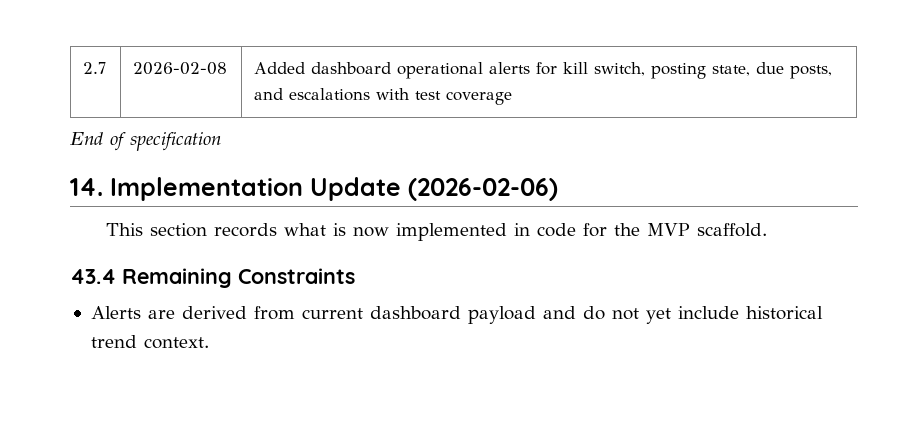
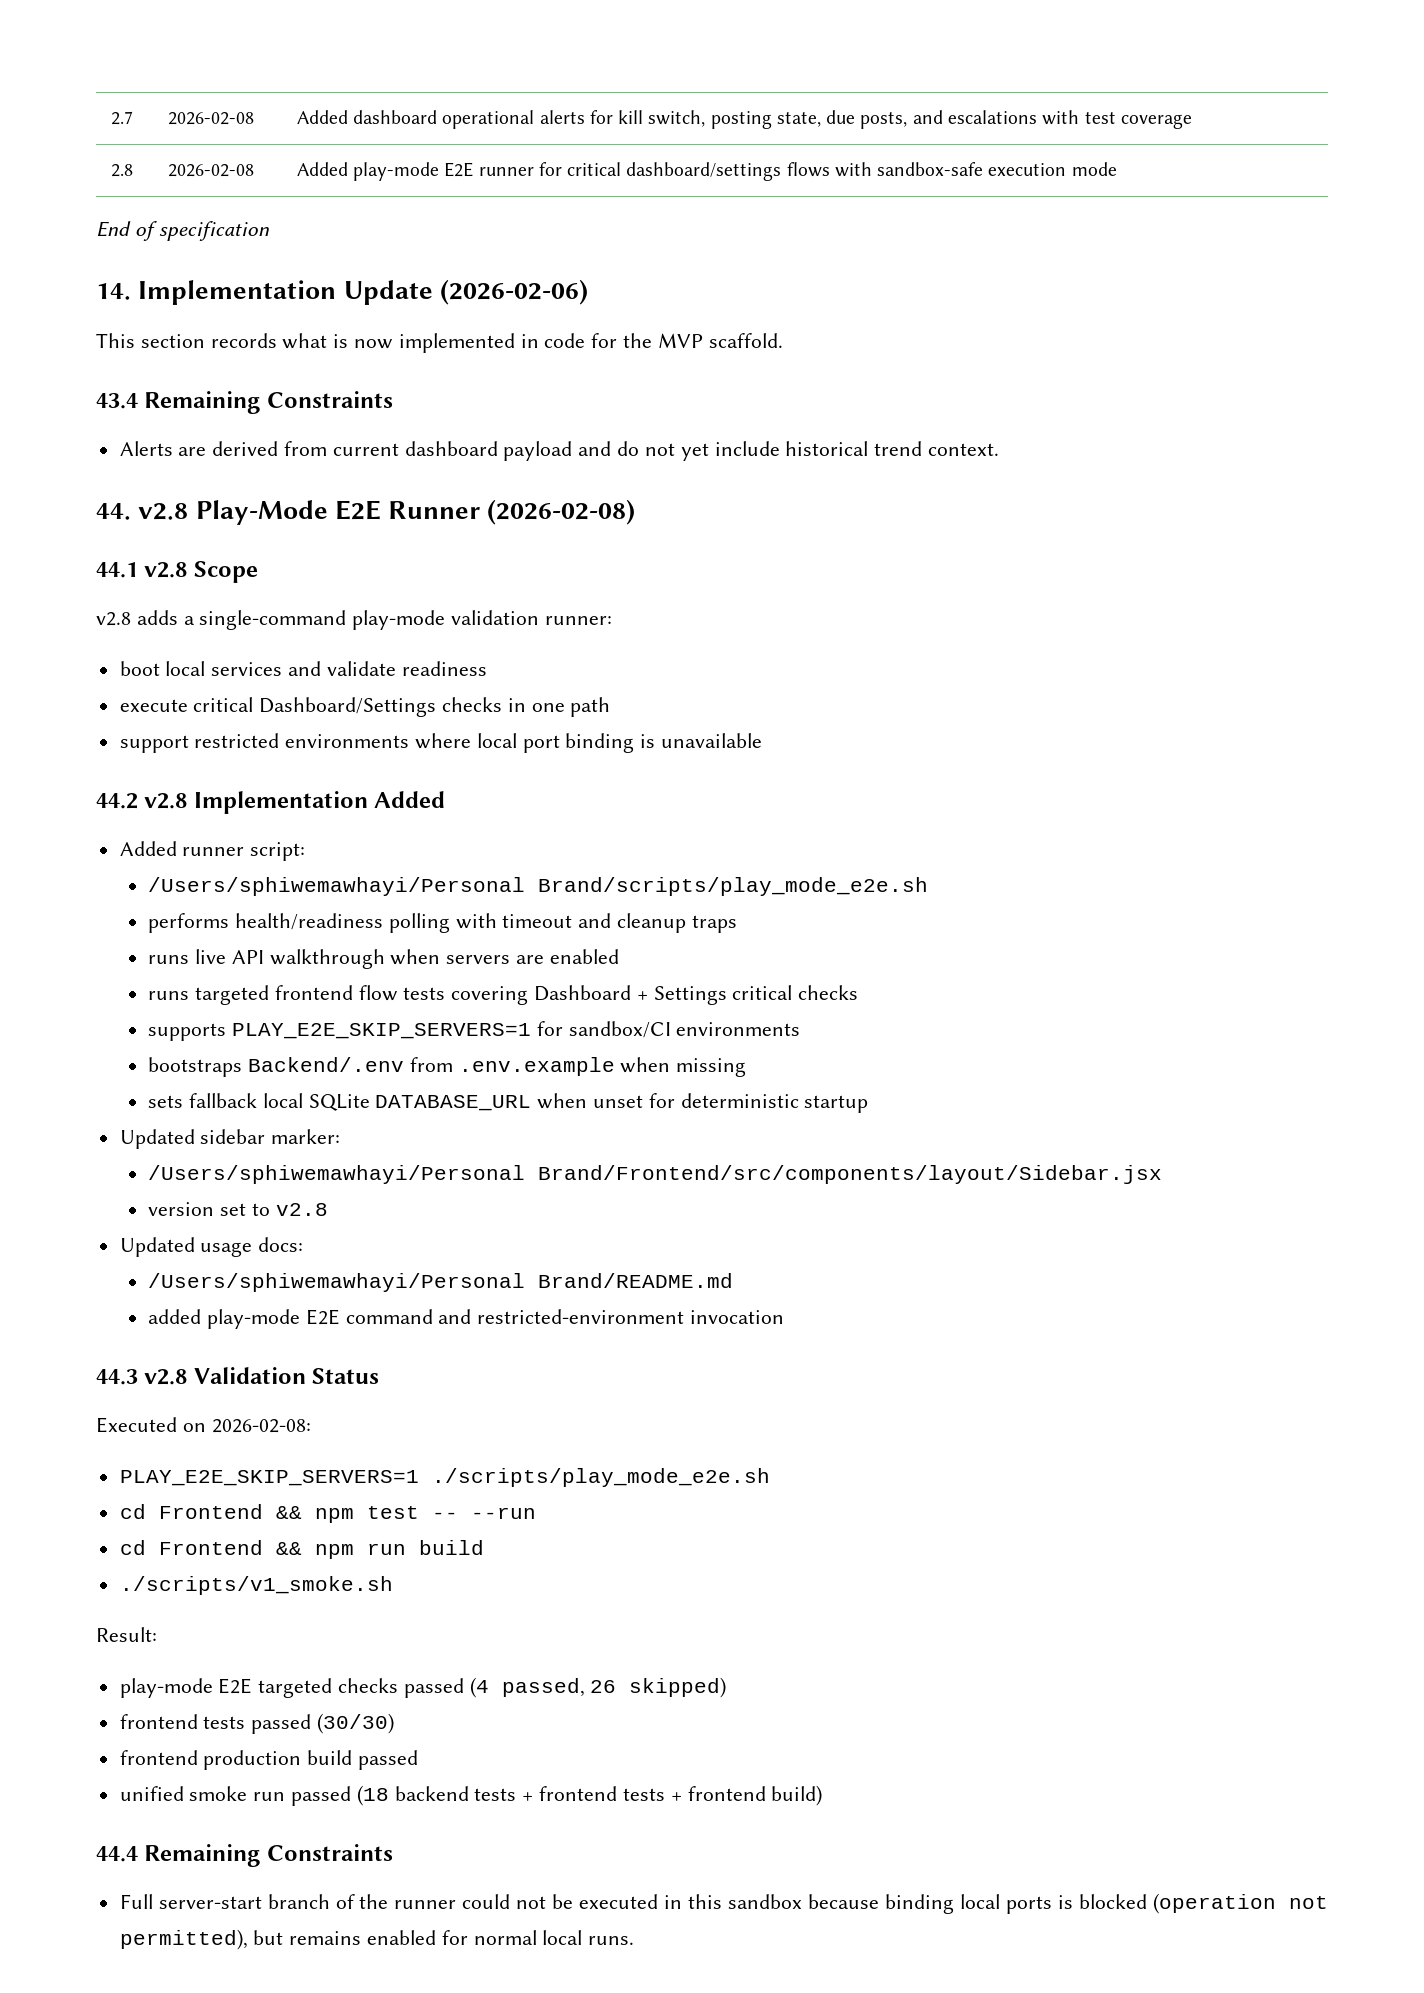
+ 2.8 | 2026-02-08 | Added play-mode E2E runner for critical dashboard/settings flows with sandbox-safe execution mode
+ 44. v2.8 Play-Mode E2E Runner (2026-02-08)
+ 44.1 v2.8 Scope
+ v2.8 adds a single-command play-mode validation runner:
+ boot local services and validate readiness
+ execute critical Dashboard/Settings checks in one path
+ support restricted environments where local port binding is unavailable
+ 44.2 v2.8 Implementation Added
+ Added runner script:
+ /Users/sphiwemawhayi/Personal Brand/scripts/play_mode_e2e.sh
+ performs health/readiness polling with timeout and cleanup traps
+ runs live API walkthrough when servers are enabled
+ runs targeted frontend flow tests covering Dashboard + Settings critical checks
+ supports PLAY_E2E_SKIP_SERVERS=1 for sandbox/CI environments
+ bootstraps Backend/.env from .env.example when missing
+ sets fallback local SQLite DATABASE_URL when unset for deterministic startup
+ Updated sidebar marker:
+ /Users/sphiwemawhayi/Personal Brand/Frontend/src/components/layout/Sidebar.jsx
+ version set to v2.8
+ Updated usage docs:
+ /Users/sphiwemawhayi/Personal Brand/README.md
+ added play-mode E2E command and restricted-environment invocation
+ 44.3 v2.8 Validation Status
+ Executed on 2026-02-08:
+ PLAY_E2E_SKIP_SERVERS=1 ./scripts/play_mode_e2e.sh
+ cd Frontend && npm test -- --run
+ cd Frontend && npm run build
+ ./scripts/v1_smoke.sh
+ Result:
+ play-mode E2E targeted checks passed (4 passed, 26 skipped)
+ frontend tests passed (30/30)
+ frontend production build passed
+ unified smoke run passed (18 backend tests + frontend tests + frontend build)
+ 44.4 Remaining Constraints
+ Full server-start branch of the runner could not be executed in this sandbox because binding local ports is blocked (operation not permitted), but remains enabled for normal local runs.

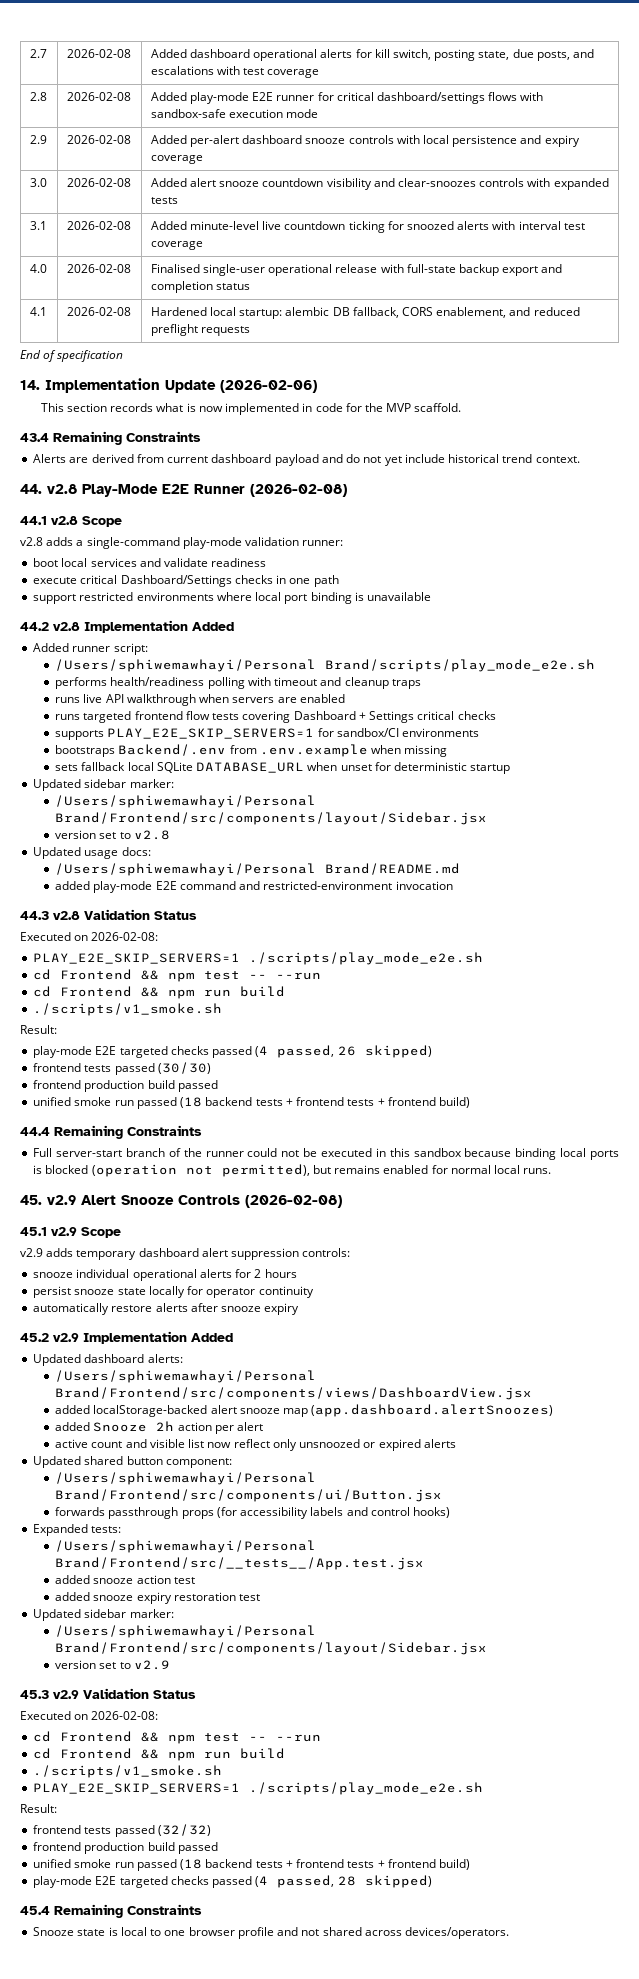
+ 2.9 | 2026-02-08 | Added per-alert dashboard snooze controls with local persistence and expiry coverage
+ 3.0 | 2026-02-08 | Added alert snooze countdown visibility and clear-snoozes controls with expanded tests
+ 3.1 | 2026-02-08 | Added minute-level live countdown ticking for snoozed alerts with interval test coverage
+ 4.0 | 2026-02-08 | Finalised single-user operational release with full-state backup export and completion status
+ 4.1 | 2026-02-08 | Hardened local startup: alembic DB fallback, CORS enablement, and reduced preflight requests
+ 45. v2.9 Alert Snooze Controls (2026-02-08)
+ 45.1 v2.9 Scope
+ v2.9 adds temporary dashboard alert suppression controls:
+ snooze individual operational alerts for 2 hours
+ persist snooze state locally for operator continuity
+ automatically restore alerts after snooze expiry
+ 45.2 v2.9 Implementation Added
+ Updated dashboard alerts:
+ /Users/sphiwemawhayi/Personal Brand/Frontend/src/components/views/DashboardView.jsx
+ added localStorage-backed alert snooze map (app.dashboard.alertSnoozes)
+ added Snooze 2h action per alert
+ active count and visible list now reflect only unsnoozed or expired alerts
+ Updated shared button component:
+ /Users/sphiwemawhayi/Personal Brand/Frontend/src/components/ui/Button.jsx
+ forwards passthrough props (for accessibility labels and control hooks)
+ Expanded tests:
+ /Users/sphiwemawhayi/Personal Brand/Frontend/src/__tests__/App.test.jsx
+ added snooze action test
+ added snooze expiry restoration test
+ Updated sidebar marker:
+ /Users/sphiwemawhayi/Personal Brand/Frontend/src/components/layout/Sidebar.jsx
+ version set to v2.9
+ 45.3 v2.9 Validation Status
+ Executed on 2026-02-08:
+ cd Frontend && npm test -- --run
+ cd Frontend && npm run build
+ ./scripts/v1_smoke.sh
+ PLAY_E2E_SKIP_SERVERS=1 ./scripts/play_mode_e2e.sh
+ Result:
+ frontend tests passed (32/32)
+ frontend production build passed
+ unified smoke run passed (18 backend tests + frontend tests + frontend build)
+ play-mode E2E targeted checks passed (4 passed, 28 skipped)
+ 45.4 Remaining Constraints
+ Snooze state is local to one browser profile and not shared across devices/operators.

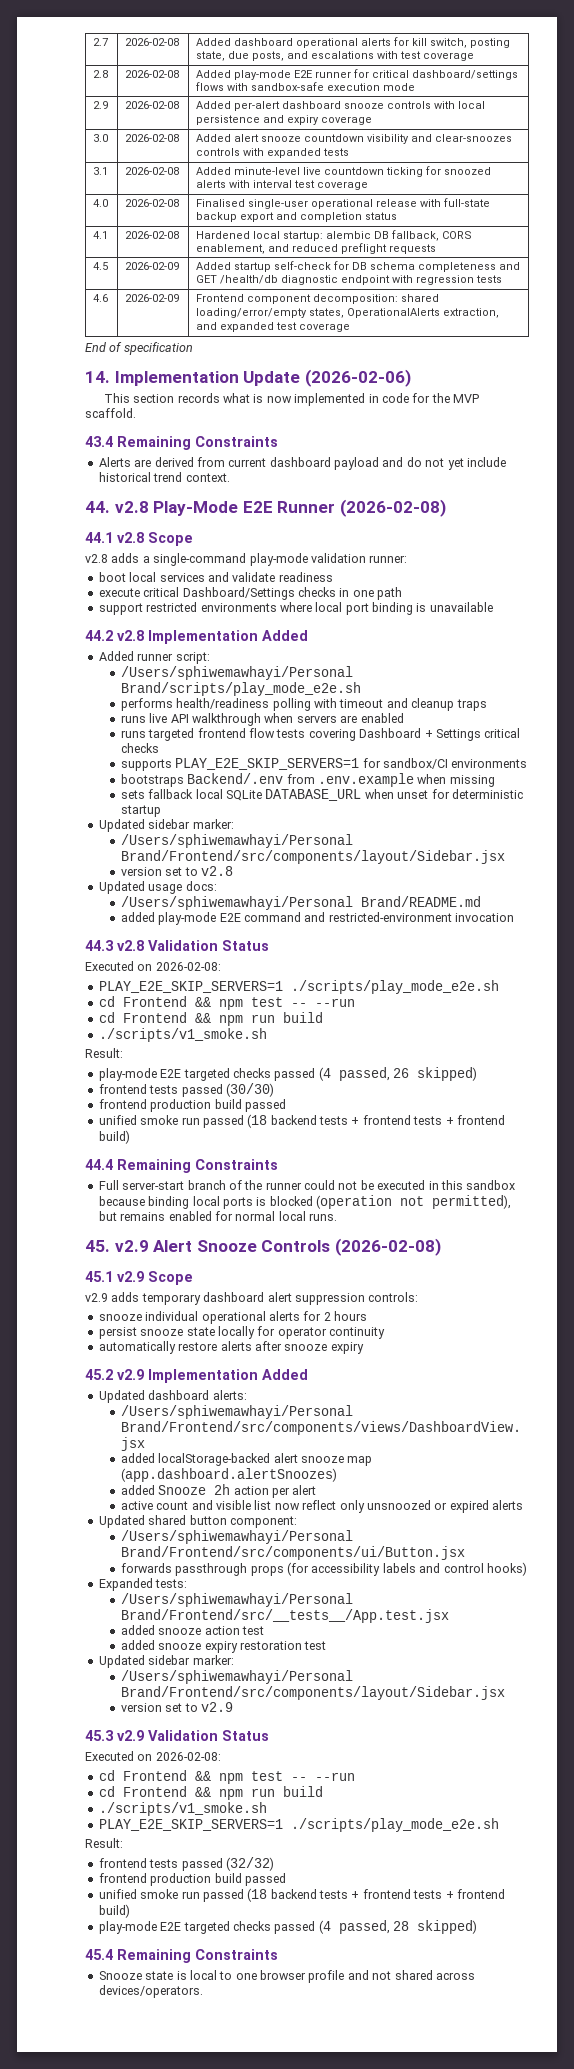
+ 4.5 | 2026-02-09 | Added startup self-check for DB schema completeness and GET /health/db diagnostic endpoint with regression tests
+ 4.6 | 2026-02-09 | Frontend component decomposition: shared loading/error/empty states, OperationalAlerts extraction, and expanded test coverage

